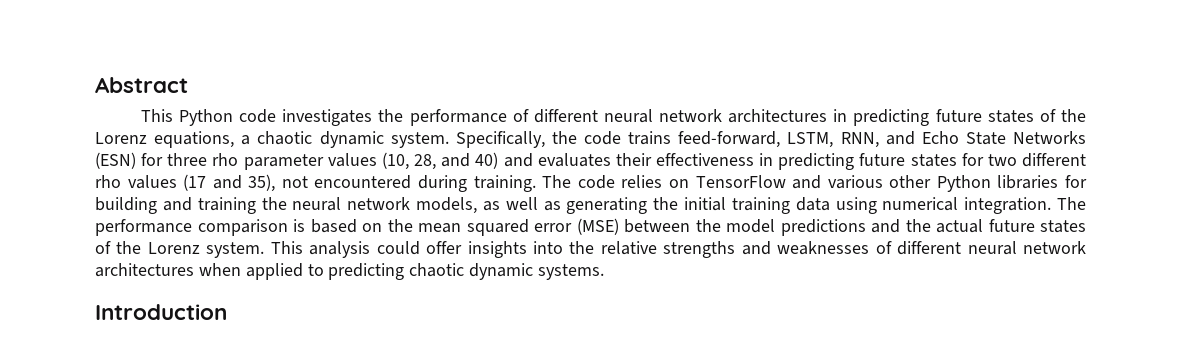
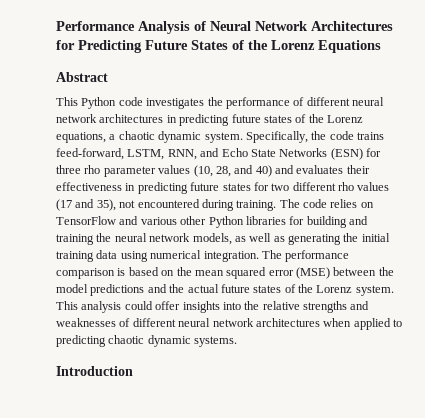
+ Performance Analysis of Neural Network Architectures for Predicting Future States of the Lorenz Equations

